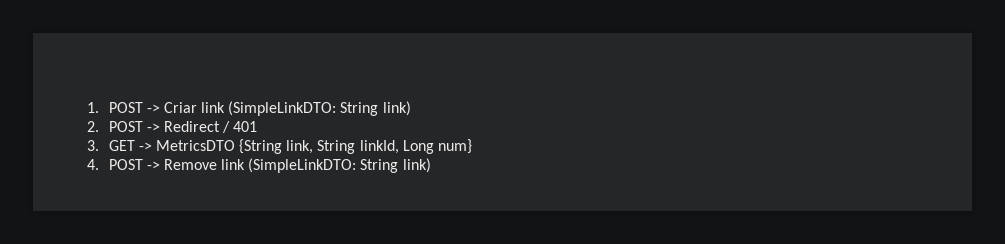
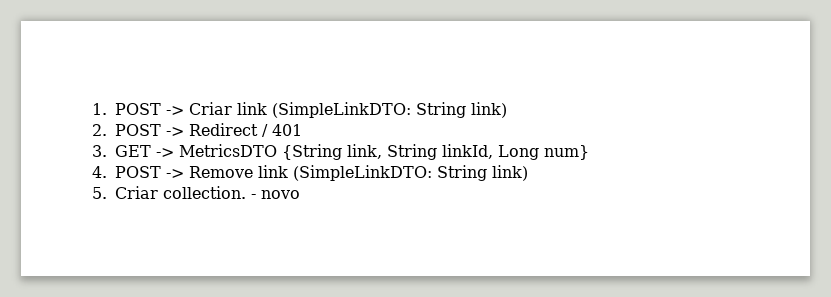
+ 5. Criar collection. - novo

